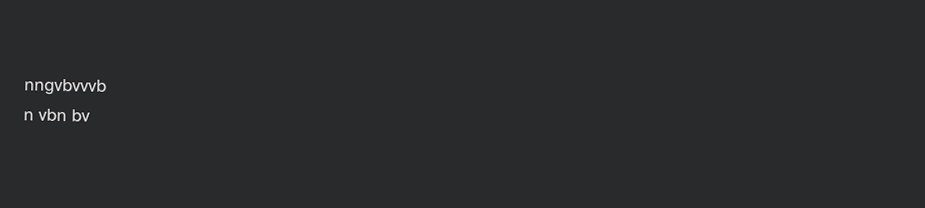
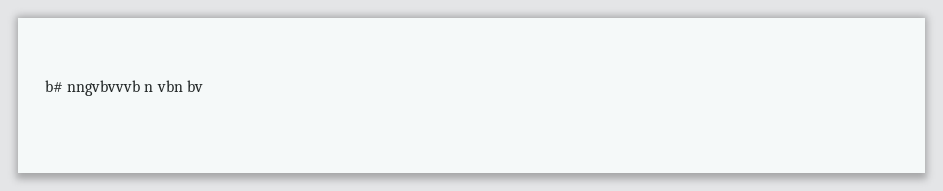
- nngvbvvvb
- n vbn bv
+ b# nngvbvvvb n vbn bv

